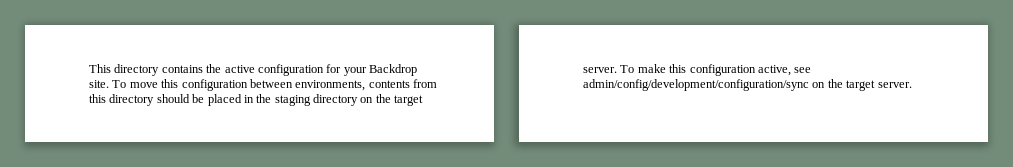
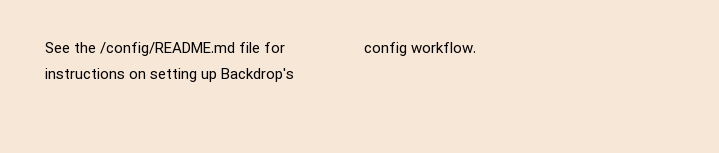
- This directory contains the active configuration for your Backdrop site. To move this configuration between environments, contents from this directory should be placed in the staging directory on the target server. To make this configuration active, see admin/config/development/configuration/sync on the target server.
+ See the /config/README.md file for instructions on setting up Backdrop's config workflow.

